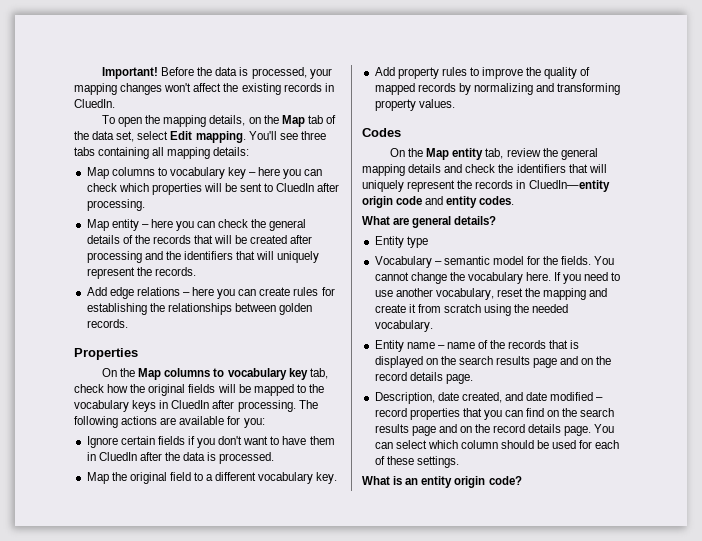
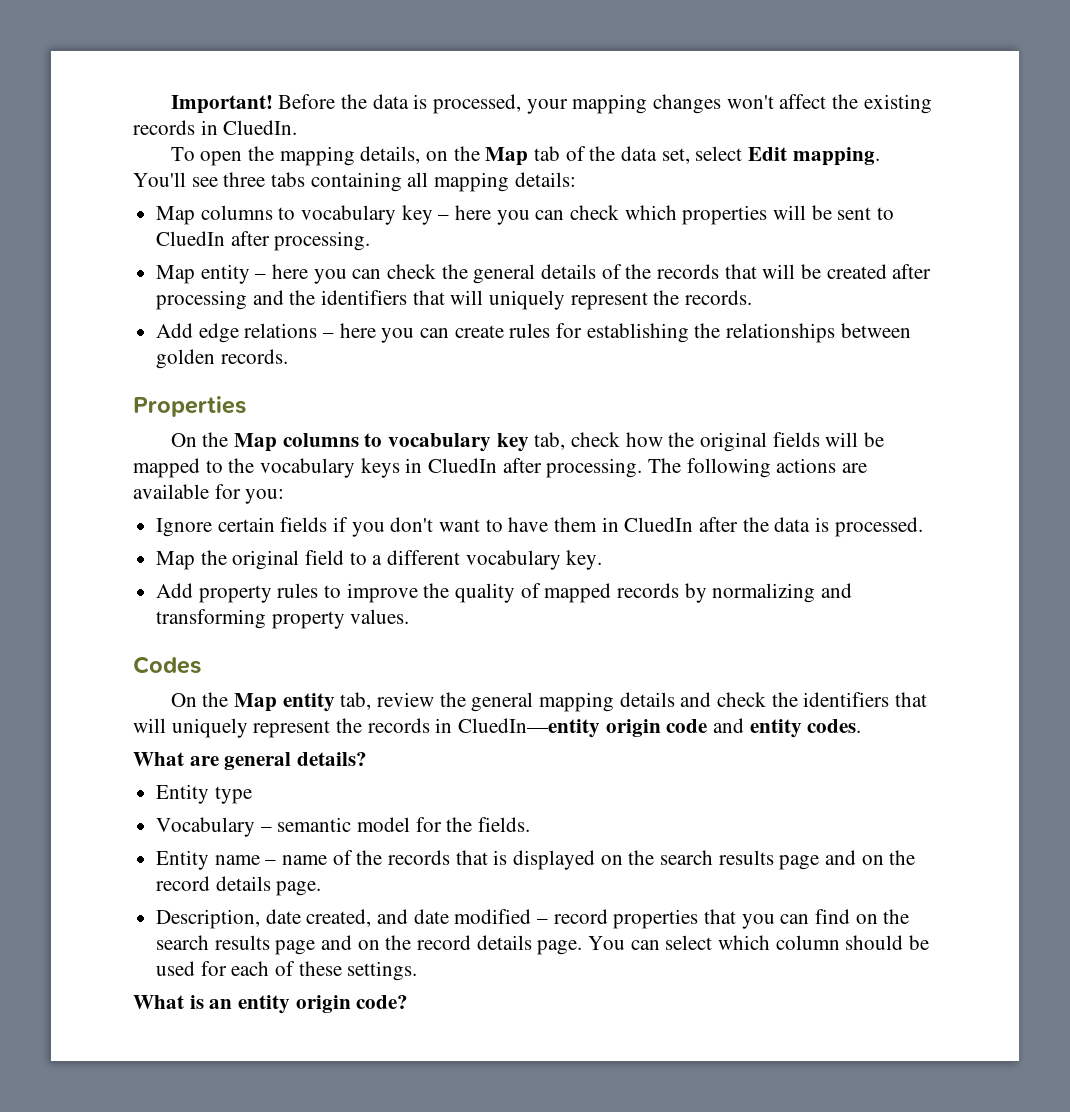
- You cannot change the vocabulary here. If you need to use another vocabulary, reset the mapping and create it from scratch using the needed vocabulary.

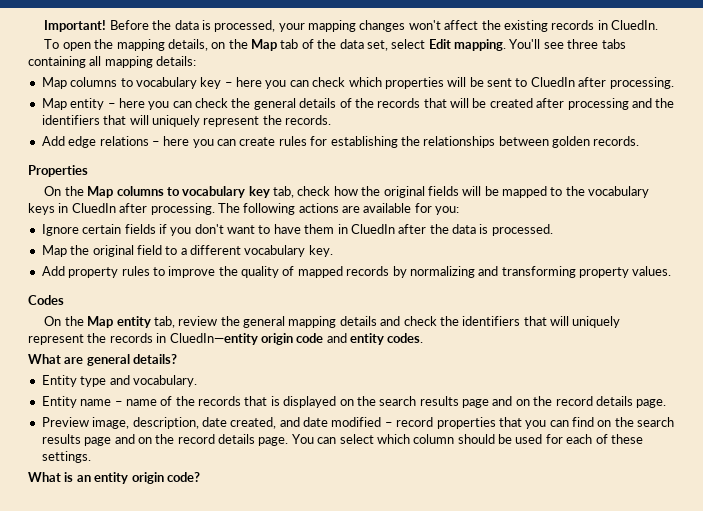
- Entity type
- Vocabulary – semantic model for the fields.
+ Entity type and vocabulary.
- Description, date created, and date modified – record properties that you can find on the search results page and on the record details page.
+ Preview image, description, date created, and date modified – record properties that you can find on the search results page and on the record details page.

